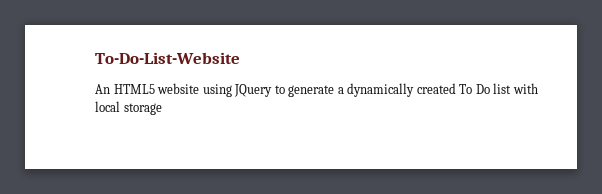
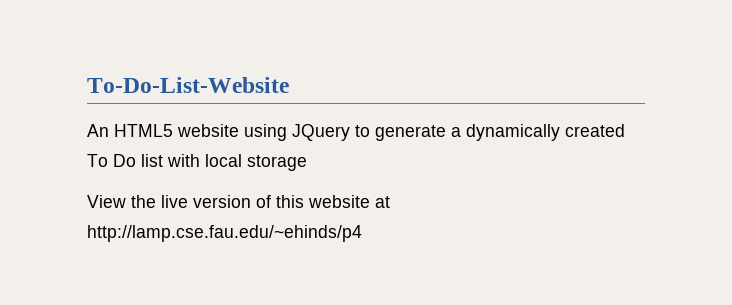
+ View the live version of this website at http://lamp.cse.fau.edu/~ehinds/p4

